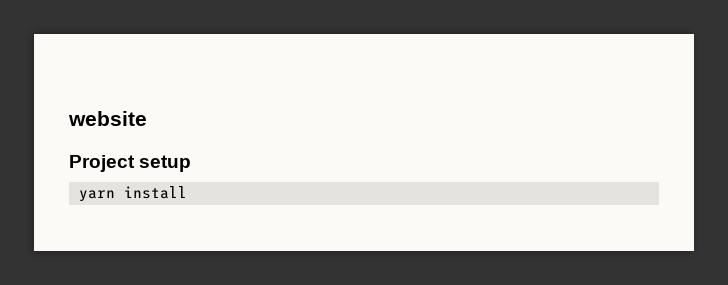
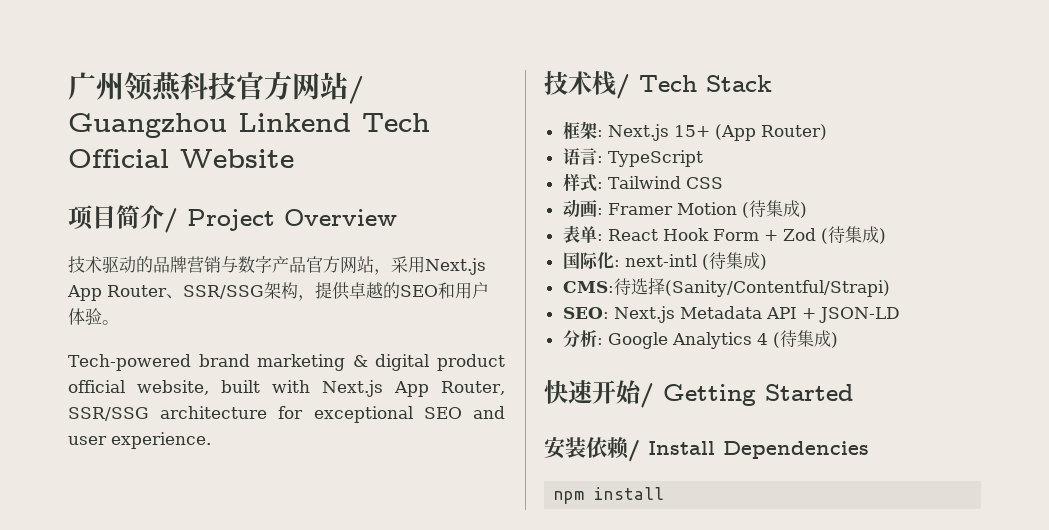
- website
- Project setup
- yarn install
+ 广州领燕科技官方网站/ Guangzhou Linkend Tech Official Website
+ 项目简介/ Project Overview
+ 技术驱动的品牌营销与数字产品官方网站，采用Next.js App Router、SSR/SSG架构，提供卓越的SEO和用户体验。
+ Tech-powered brand marketing & digital product official website, built with Next.js App Router, SSR/SSG architecture for exceptional SEO and user experience.
+ 技术栈/ Tech Stack
+ 框架: Next.js 15+ (App Router)
+ 语言: TypeScript
+ 样式: Tailwind CSS
+ 动画: Framer Motion (待集成)
+ 表单: React Hook Form + Zod (待集成)
+ 国际化: next-intl (待集成)
+ CMS:待选择(Sanity/Contentful/Strapi)
+ SEO: Next.js Metadata API + JSON-LD
+ 分析: Google Analytics 4 (待集成)
+ 快速开始/ Getting Started
+ 安装依赖/ Install Dependencies
+ npm install

